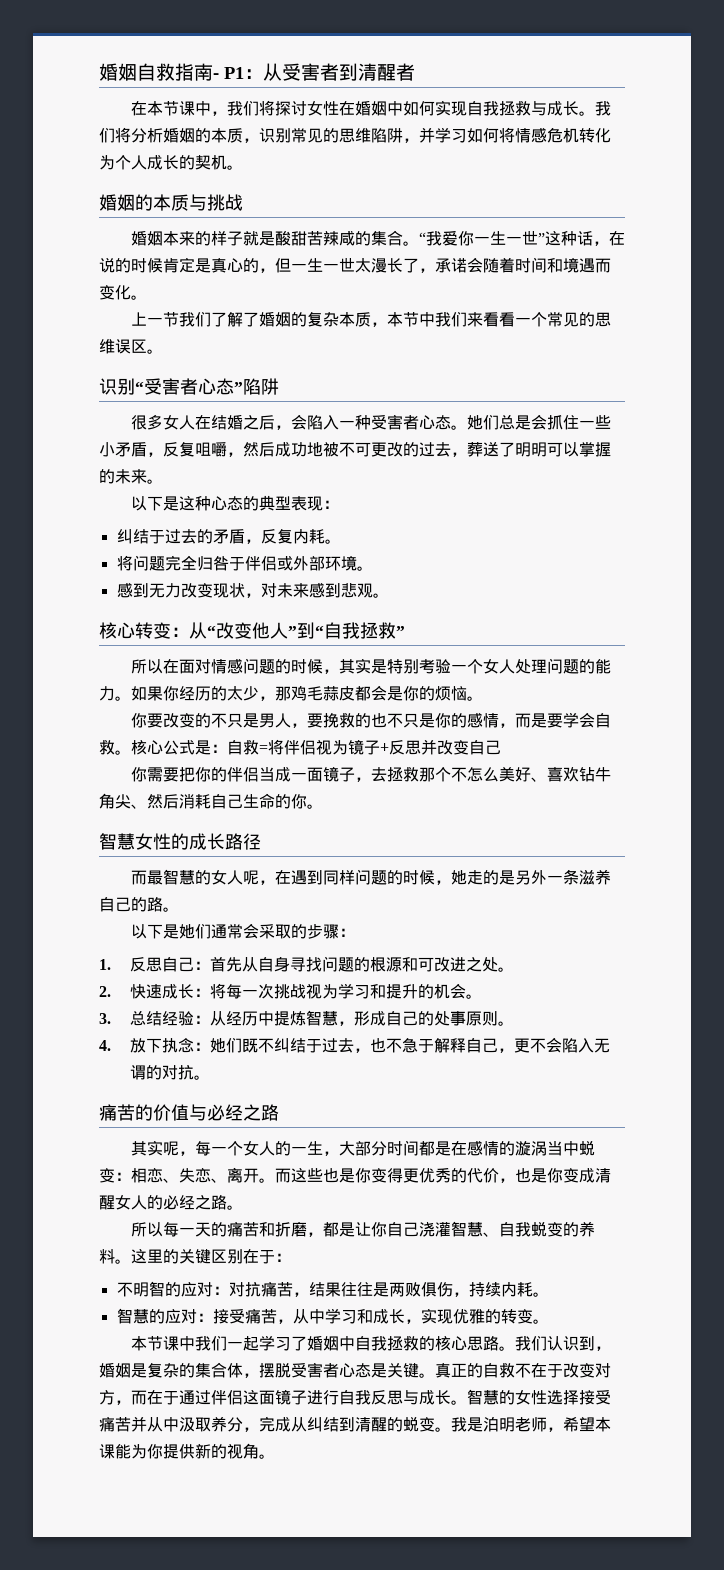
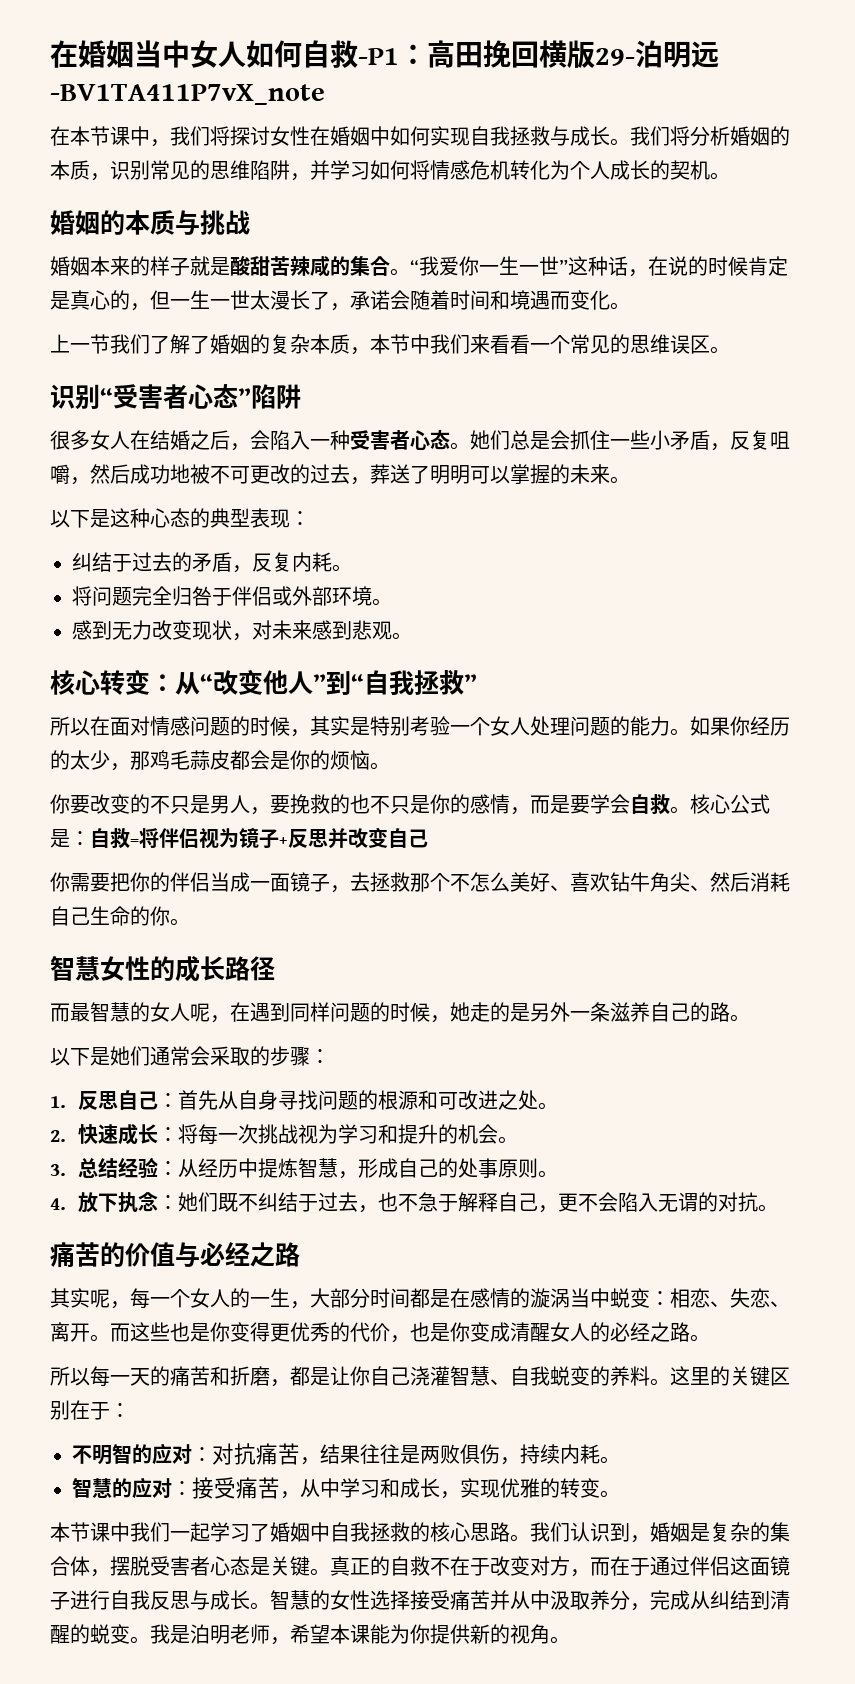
- 婚姻自救指南- P1：从受害者到清醒者
+ 在婚姻当中女人如何自救-P1：高田挽回横版29-泊明远-BV1TA411P7vX_note

